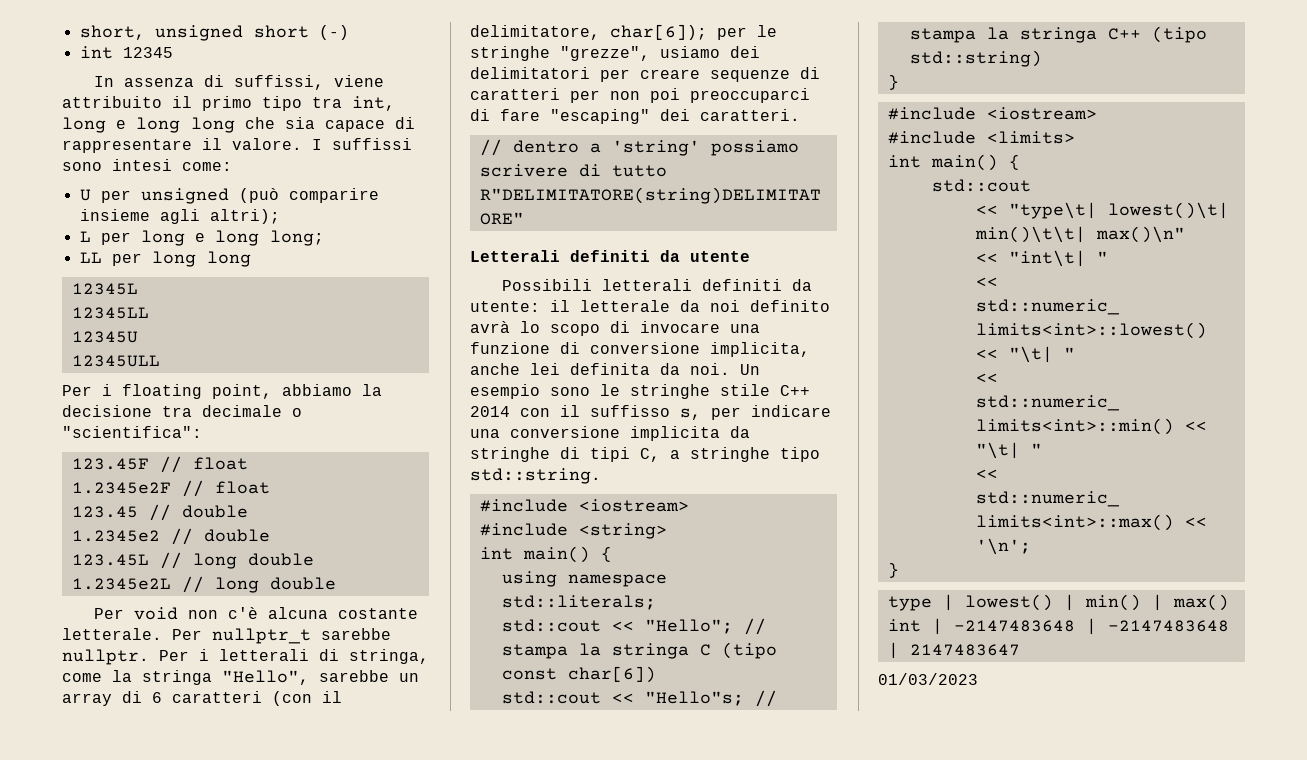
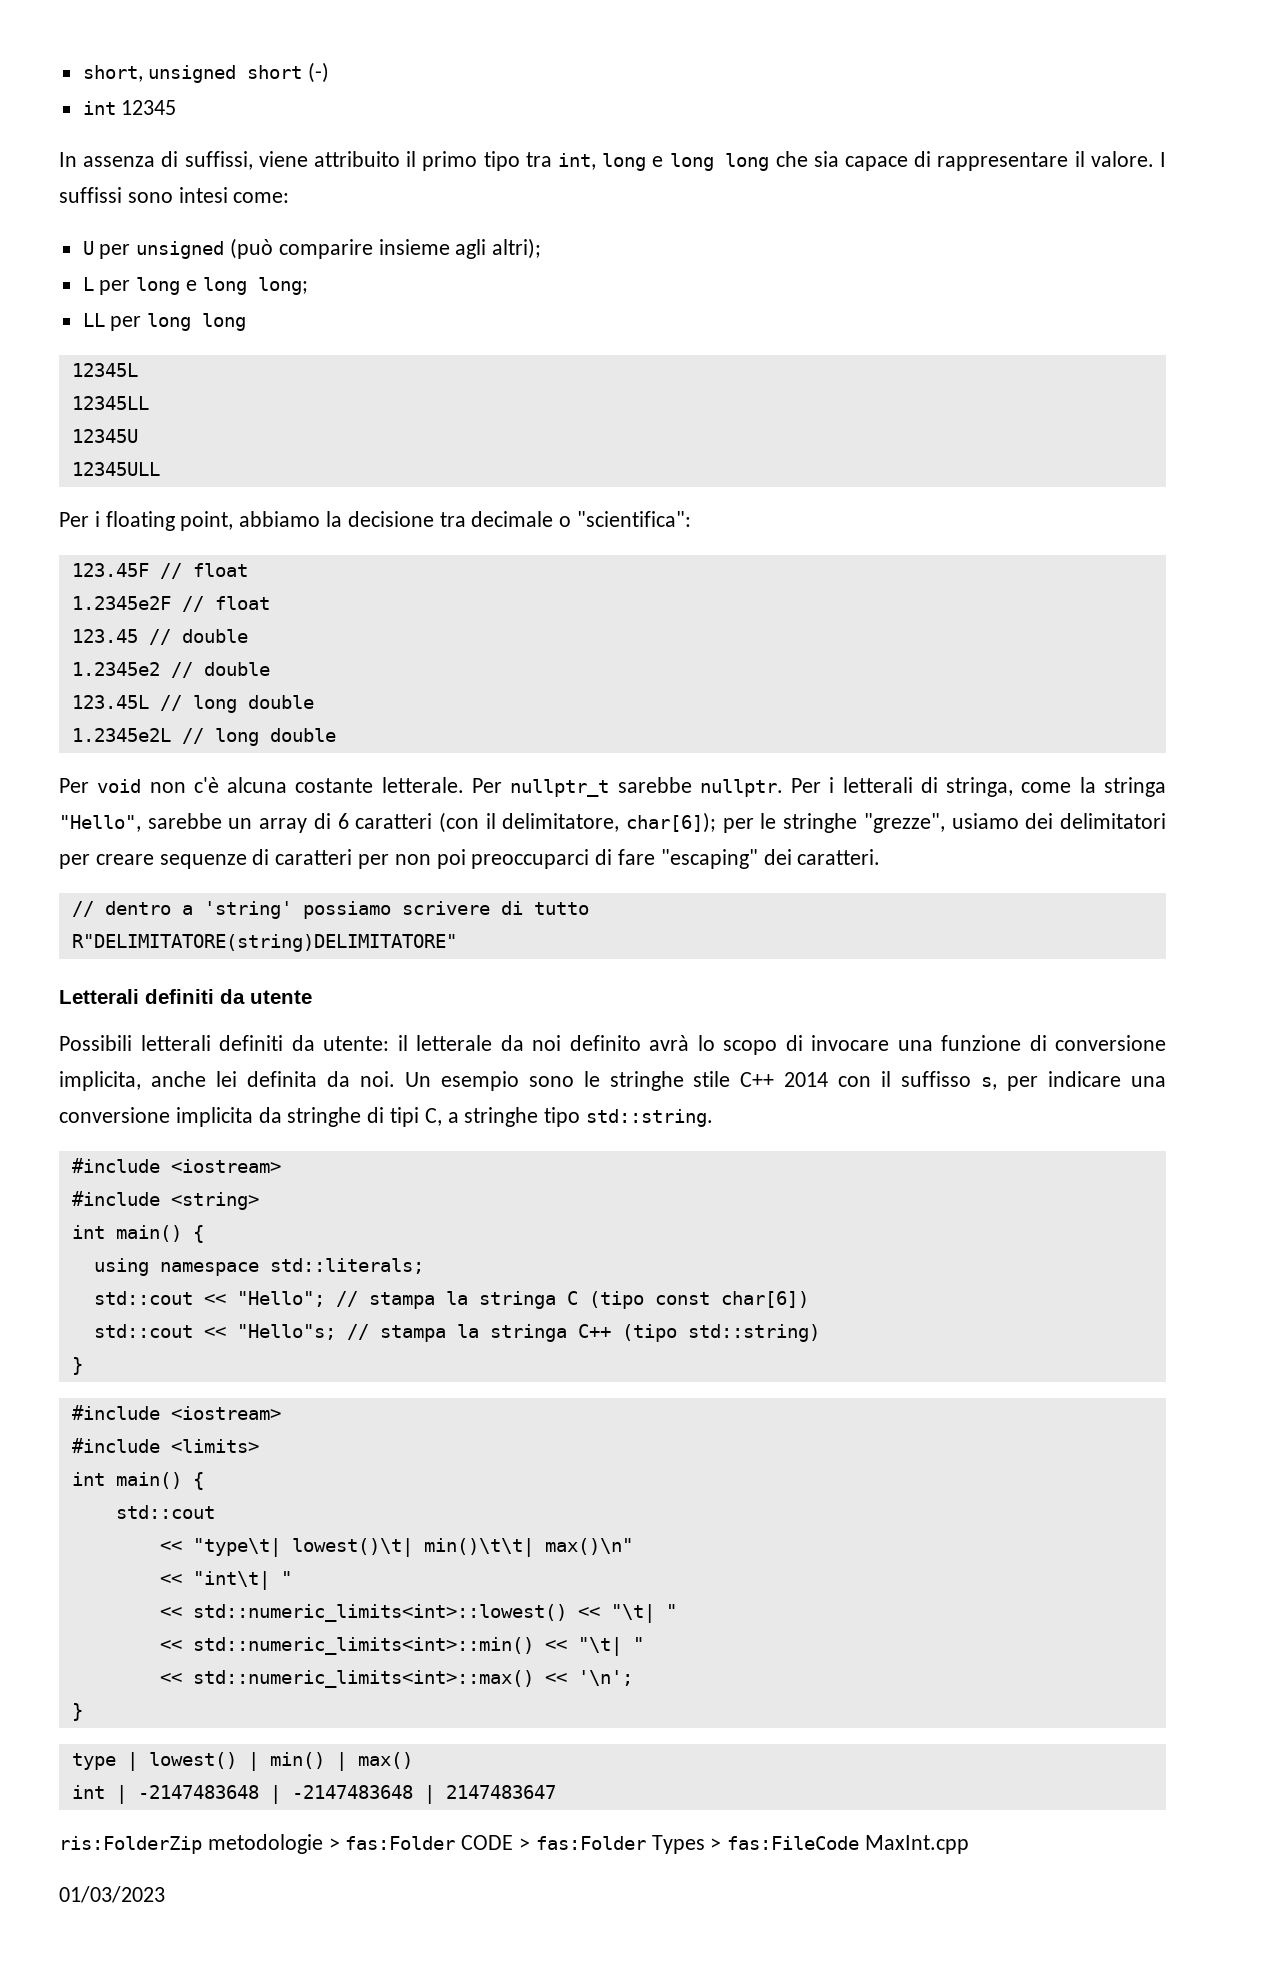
+ ris:FolderZip metodologie > fas:Folder CODE > fas:Folder Types > fas:FileCode MaxInt.cpp

